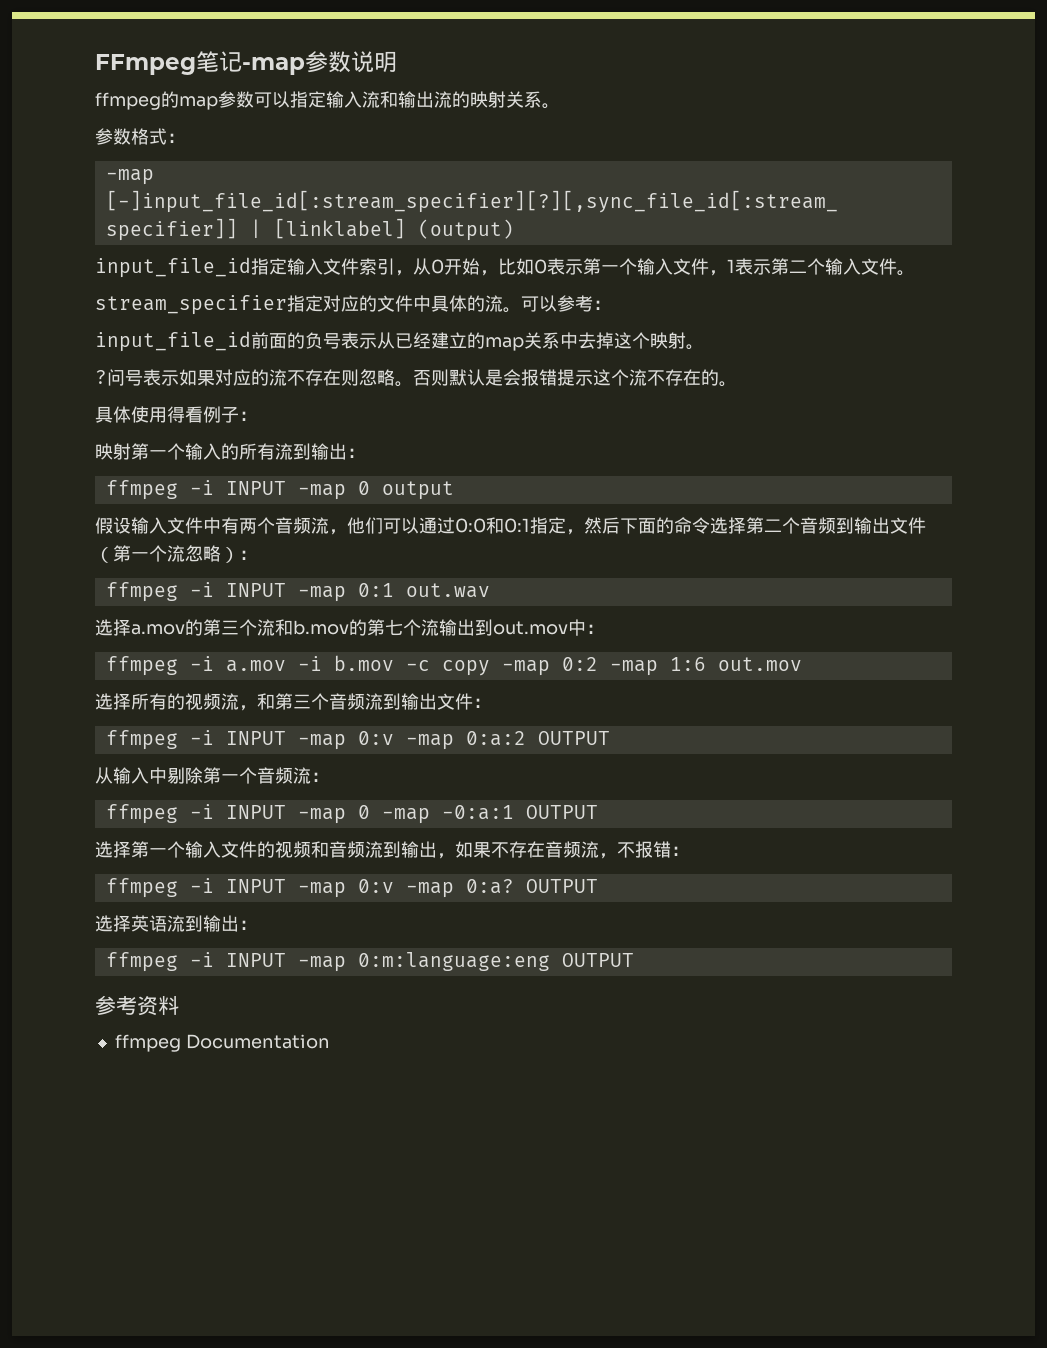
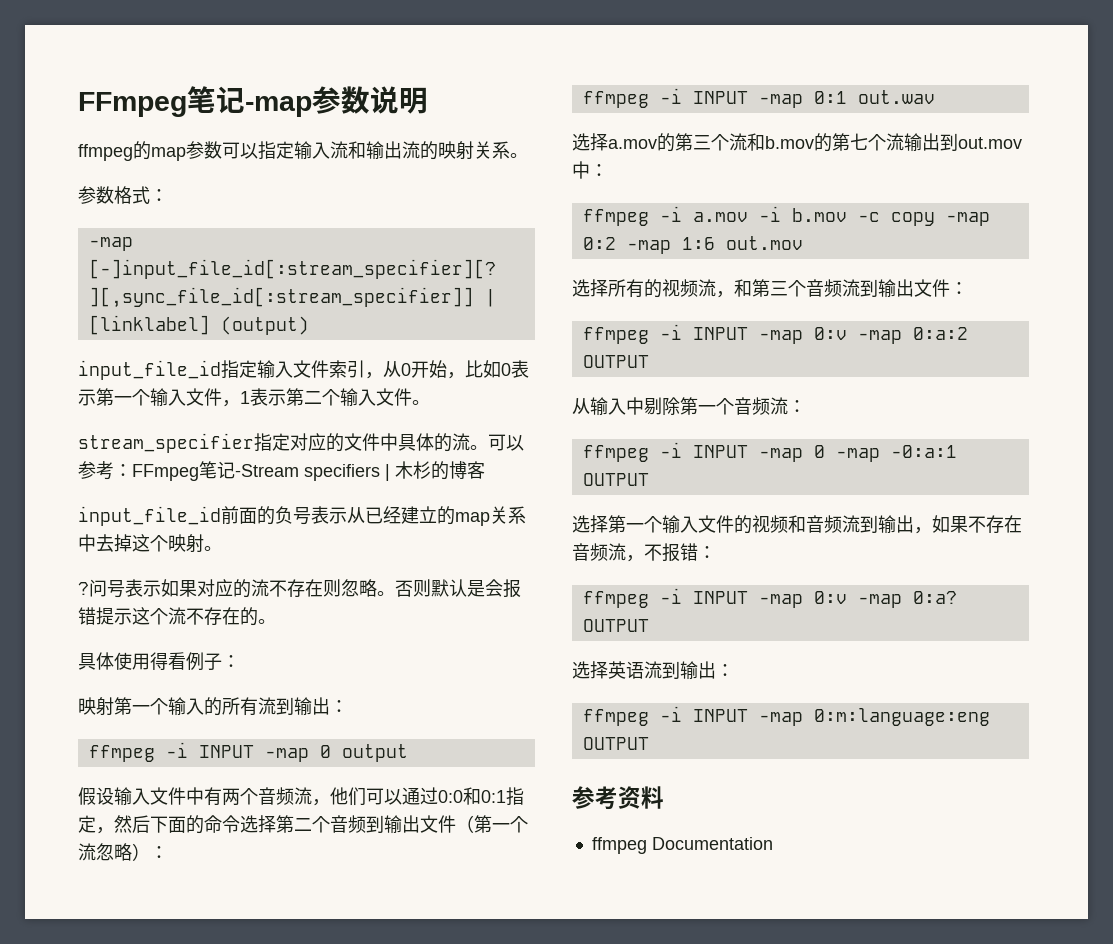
- 可以参考：
+ 可以参考：FFmpeg笔记-Stream specifiers | 木杉的博客

